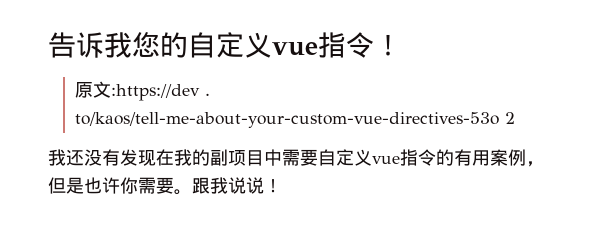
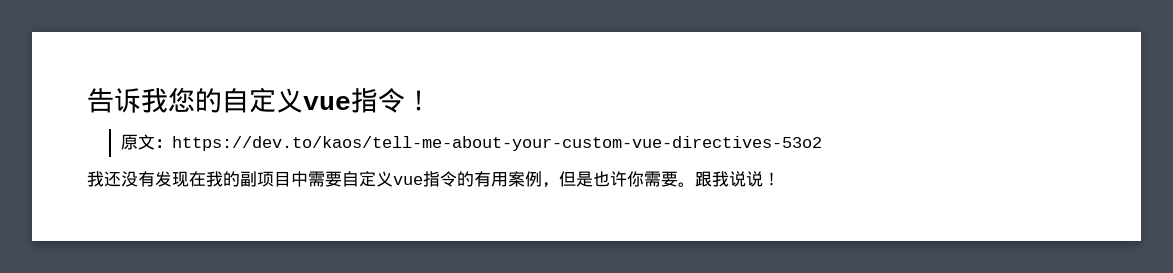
- 原文:https://dev . to/kaos/tell-me-about-your-custom-vue-directives-53o 2
+ 原文：https://dev.to/kaos/tell-me-about-your-custom-vue-directives-53o2

